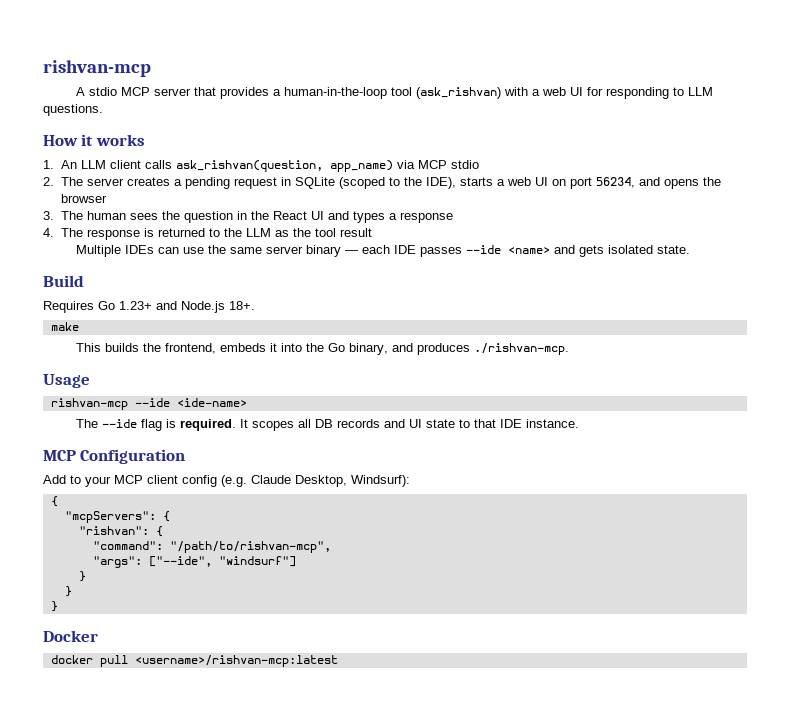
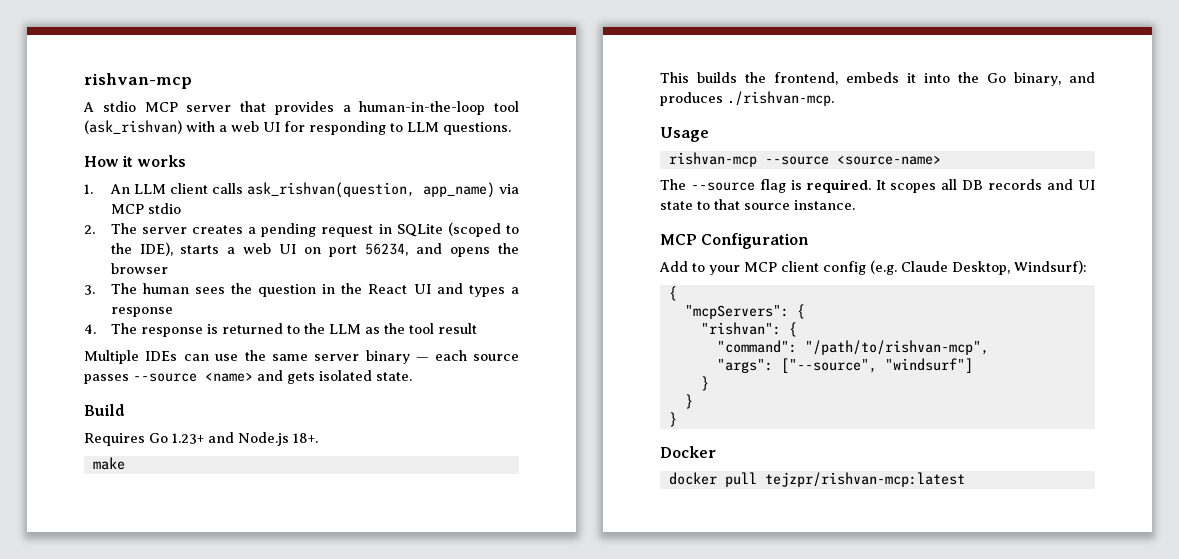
- Multiple IDEs can use the same server binary — each IDE passes --ide <name> and gets isolated state.
+ Multiple IDEs can use the same server binary — each source passes --source <name> and gets isolated state.
- rishvan-mcp --ide <ide-name>
- The --ide flag is required.
+ rishvan-mcp --source <source-name>
+ The --source flag is required.
- It scopes all DB records and UI state to that IDE instance.
+ It scopes all DB records and UI state to that source instance.
- "args": ["--ide", "windsurf"]
+ "args": ["--source", "windsurf"]
- docker pull <username>/rishvan-mcp:latest
+ docker pull tejzpr/rishvan-mcp:latest

